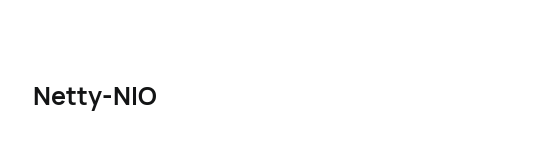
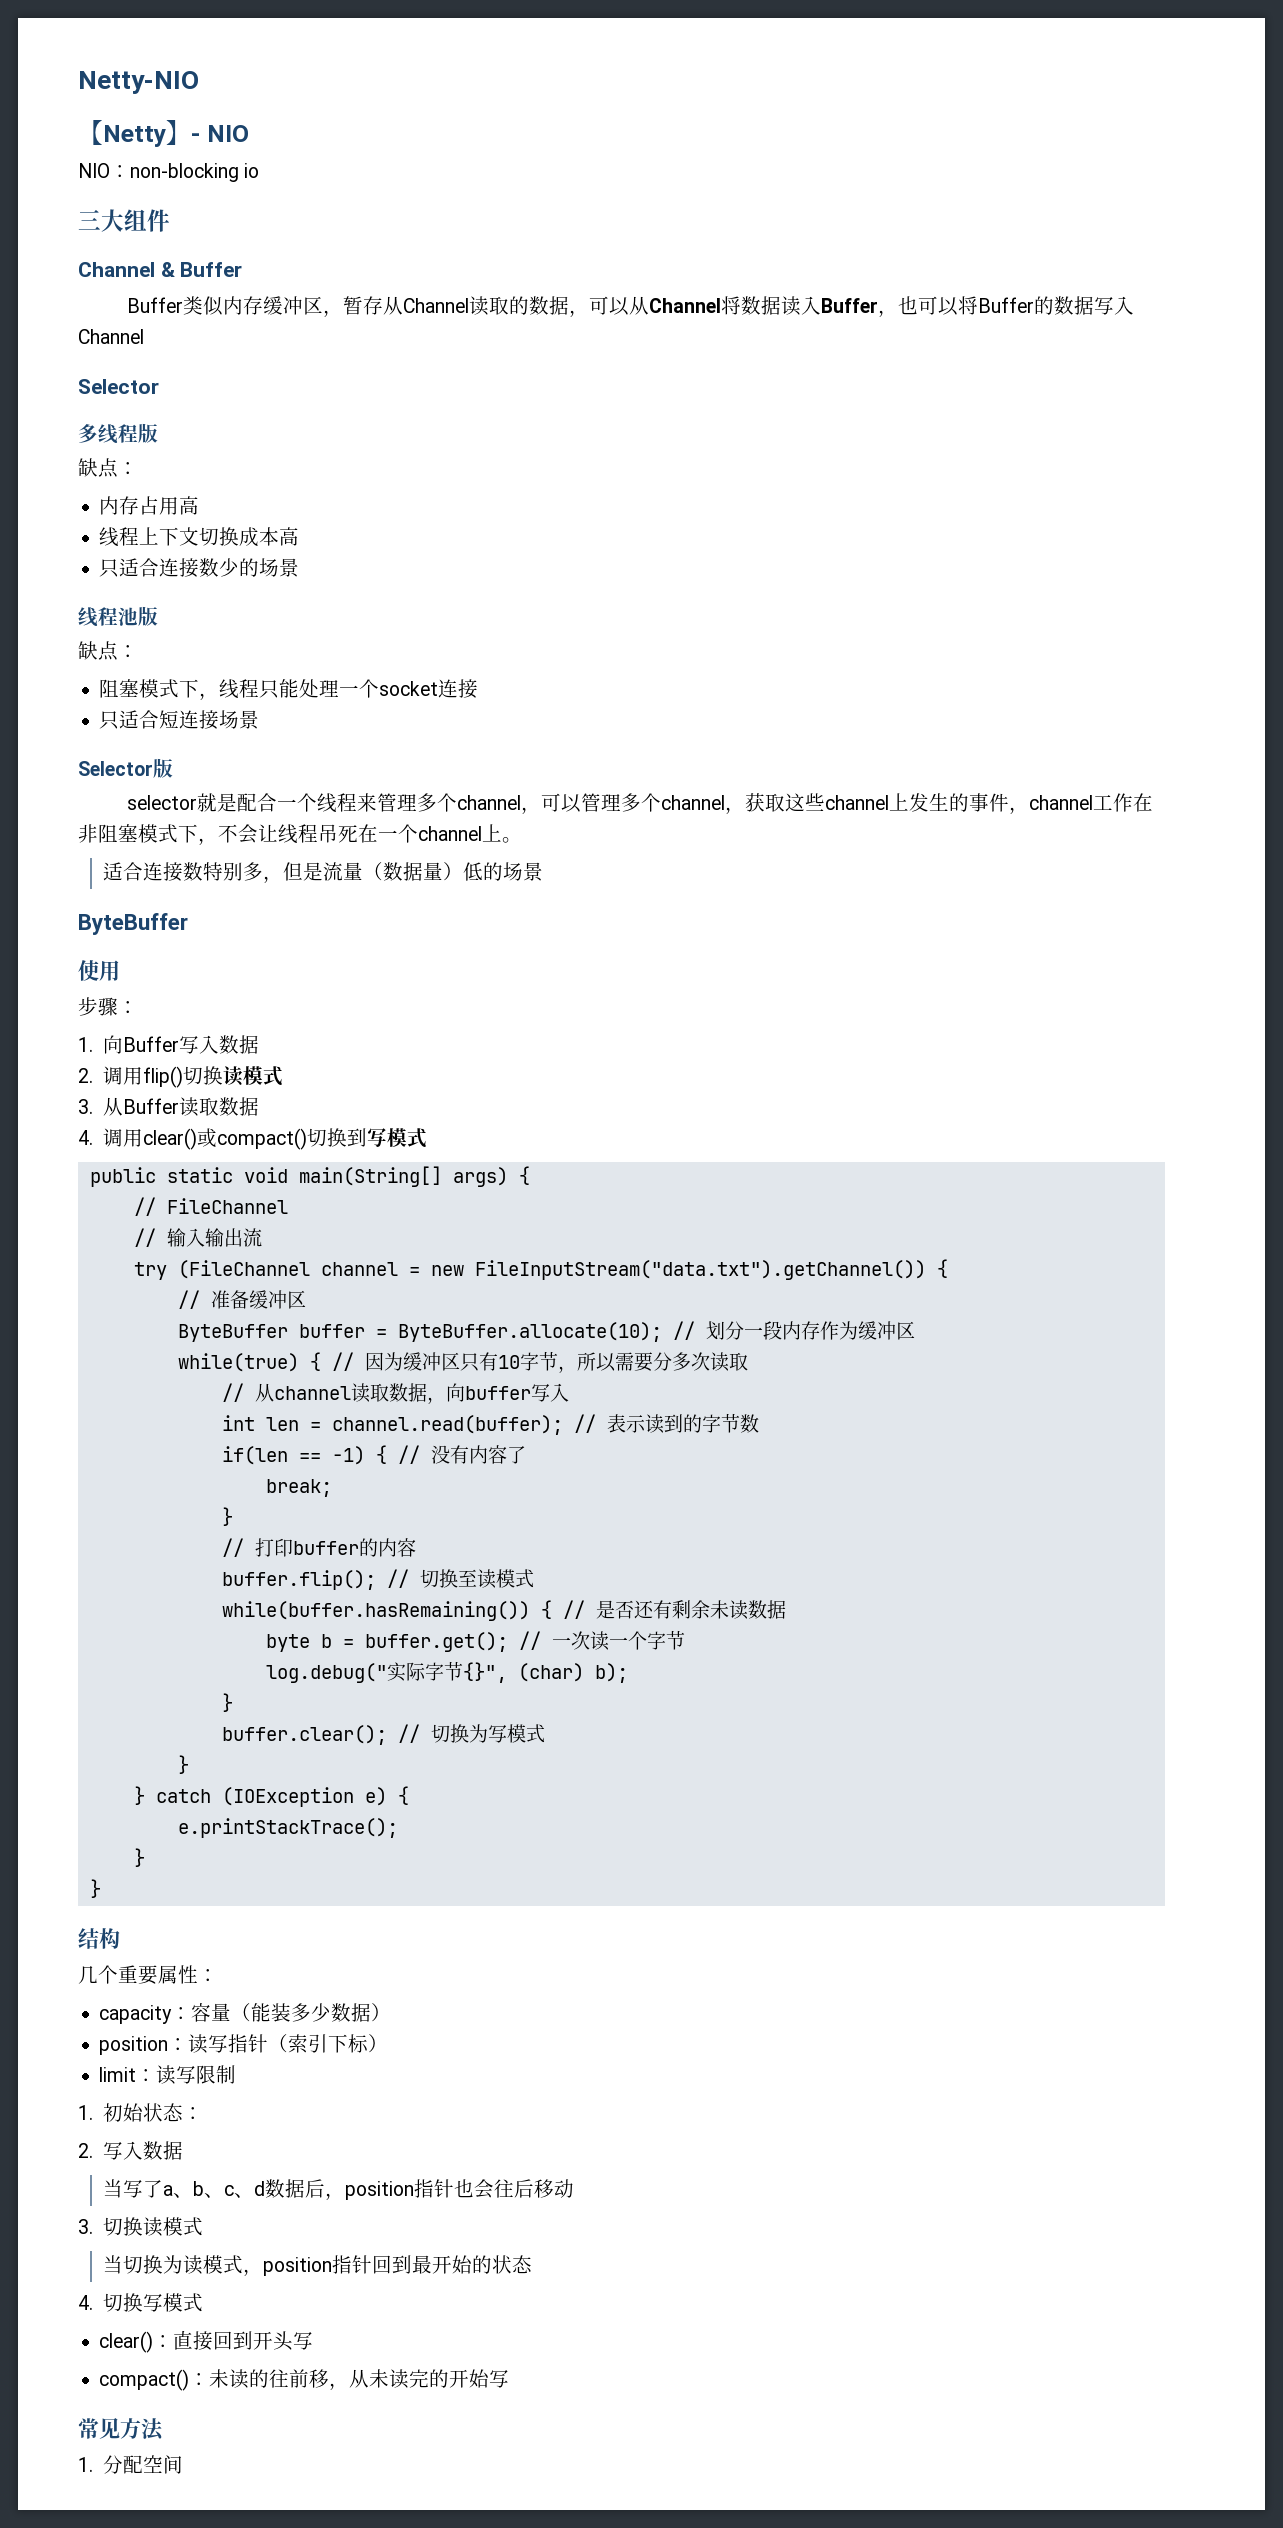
+ 【Netty】- NIO
+ NIO：non-blocking io
+ 三大组件
+ Channel & Buffer
+ Buffer类似内存缓冲区，暂存从Channel读取的数据，可以从Channel将数据读入Buffer，也可以将Buffer的数据写入Channel
+ Selector
+ 多线程版
+ 缺点：
+ 内存占用高
+ 线程上下文切换成本高
+ 只适合连接数少的场景
+ 线程池版
+ 缺点：
+ 阻塞模式下，线程只能处理一个socket连接
+ 只适合短连接场景
+ Selector版
+ selector就是配合一个线程来管理多个channel，可以管理多个channel，获取这些channel上发生的事件，channel工作在非阻塞模式下，不会让线程吊死在一个channel上。
+ 适合连接数特别多，但是流量（数据量）低的场景
+ ByteBuffer
+ 使用
+ 步骤：
+ 1.向Buffer写入数据
+ 2.调用flip()切换读模式
+ 3.从Buffer读取数据
+ 4.调用clear()或compact()切换到写模式
+ public static void main(String[] args) {
+ // FileChannel
+ // 输入输出流
+ try (FileChannel channel = new FileInputStream("data.txt").getChannel()) {
+ // 准备缓冲区
+ ByteBuffer buffer = ByteBuffer.allocate(10); // 划分一段内存作为缓冲区
+ while(true) { // 因为缓冲区只有10字节，所以需要分多次读取
+ // 从channel读取数据，向buffer写入
+ int len = channel.read(buffer); // 表示读到的字节数
+ if(len == -1) { // 没有内容了
+ break;
+ }
+ // 打印buffer的内容
+ buffer.flip(); // 切换至读模式
+ while(buffer.hasRemaining()) { // 是否还有剩余未读数据
+ byte b = buffer.get(); // 一次读一个字节
+ log.debug("实际字节{}", (char) b);
+ }
+ buffer.clear(); // 切换为写模式
+ }
+ } catch (IOException e) {
+ e.printStackTrace();
+ }
+ }
+ 结构
+ 几个重要属性：
+ capacity：容量（能装多少数据）
+ position：读写指针（索引下标）
+ limit：读写限制
+ 1.初始状态：
+ 2.写入数据
+ 当写了a、b、c、d数据后，position指针也会往后移动
+ 3.切换读模式
+ 当切换为读模式，position指针回到最开始的状态
+ 4.切换写模式
+ clear()：直接回到开头写
+ compact()：未读的往前移，从未读完的开始写
+ 常见方法
+ 1.分配空间

